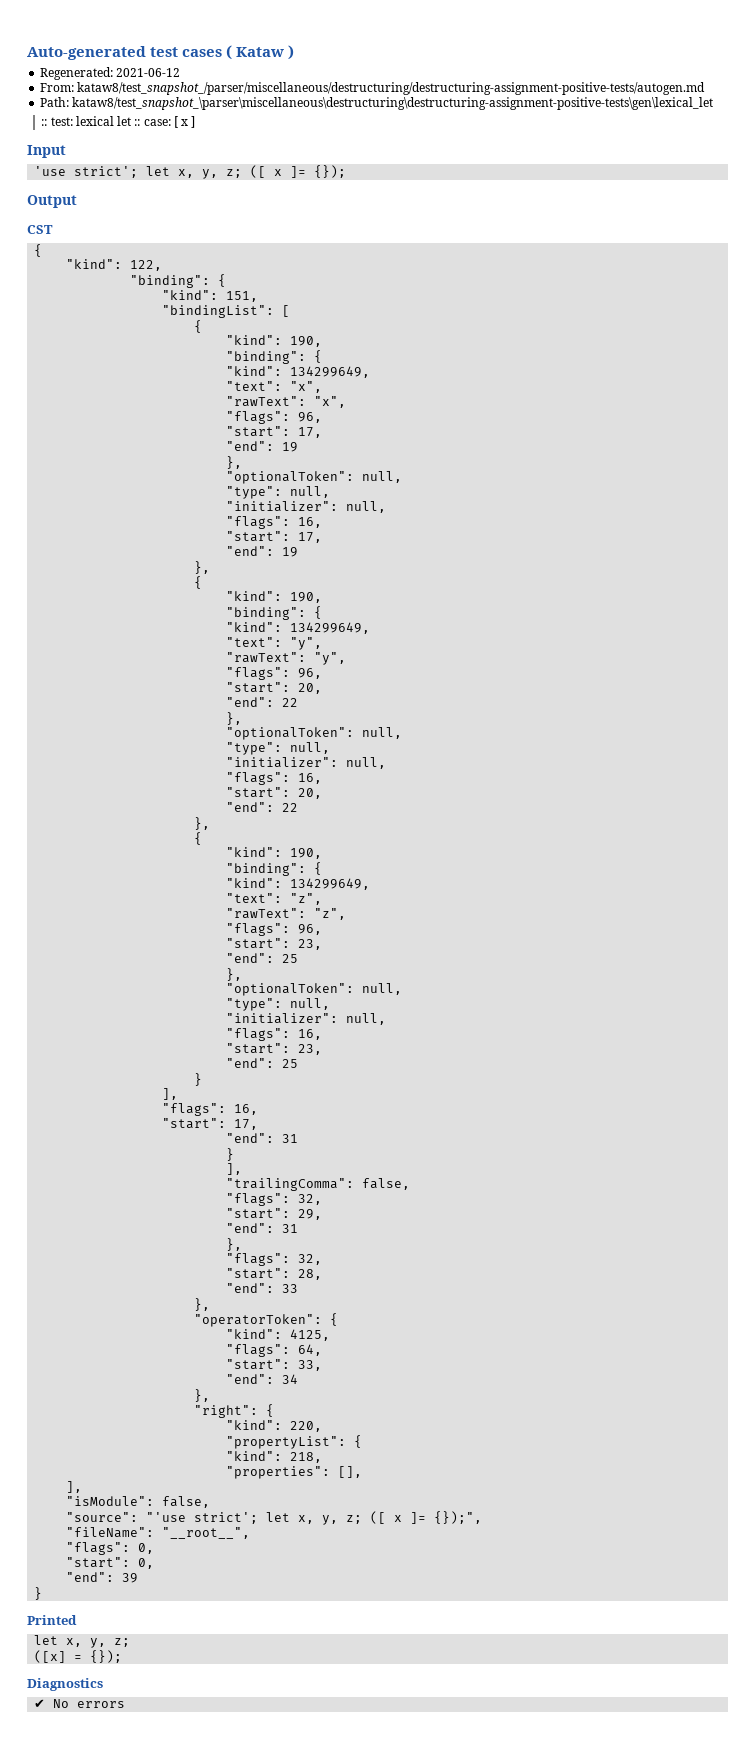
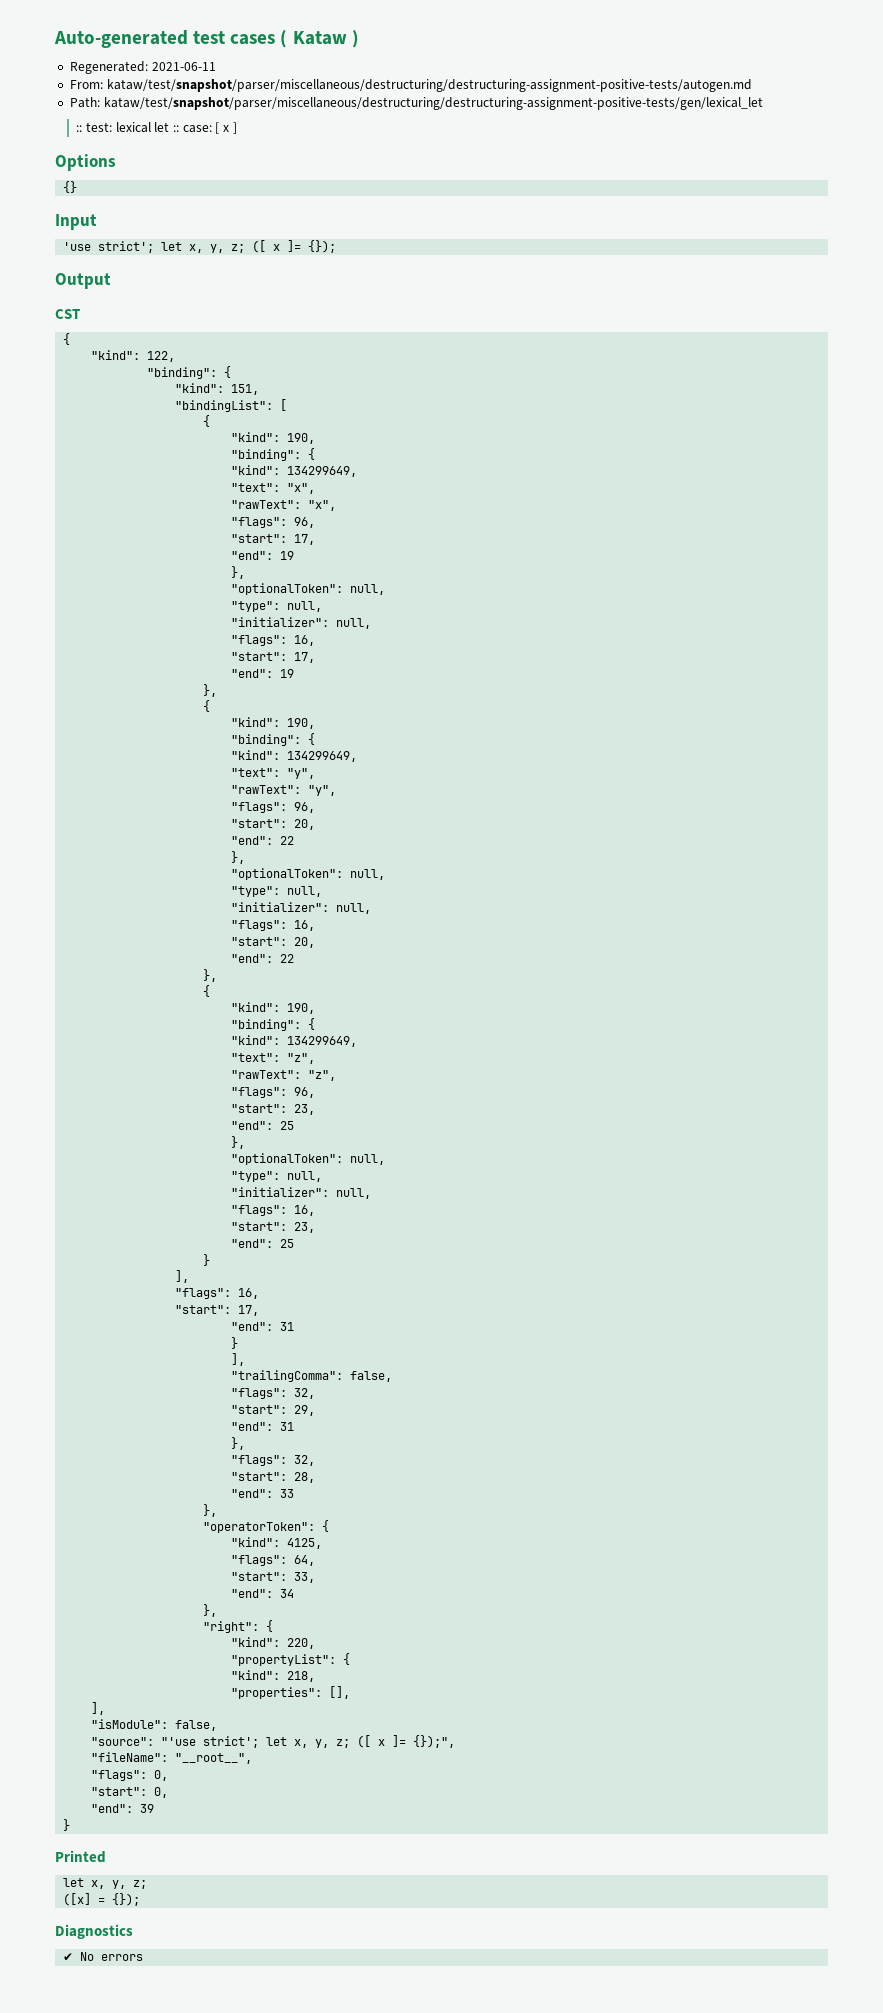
- Regenerated: 2021-06-12
+ Regenerated: 2021-06-11
- From: kataw8/test_snapshot_/parser/miscellaneous/destructuring/destructuring-assignment-positive-tests/autogen.md
+ From: kataw/test/snapshot/parser/miscellaneous/destructuring/destructuring-assignment-positive-tests/autogen.md
- Path: kataw8/test_snapshot_\parser\miscellaneous\destructuring\destructuring-assignment-positive-tests\gen\lexical_let
+ Path: kataw/test/snapshot/parser/miscellaneous/destructuring/destructuring-assignment-positive-tests/gen/lexical_let
+ Options
+ {}

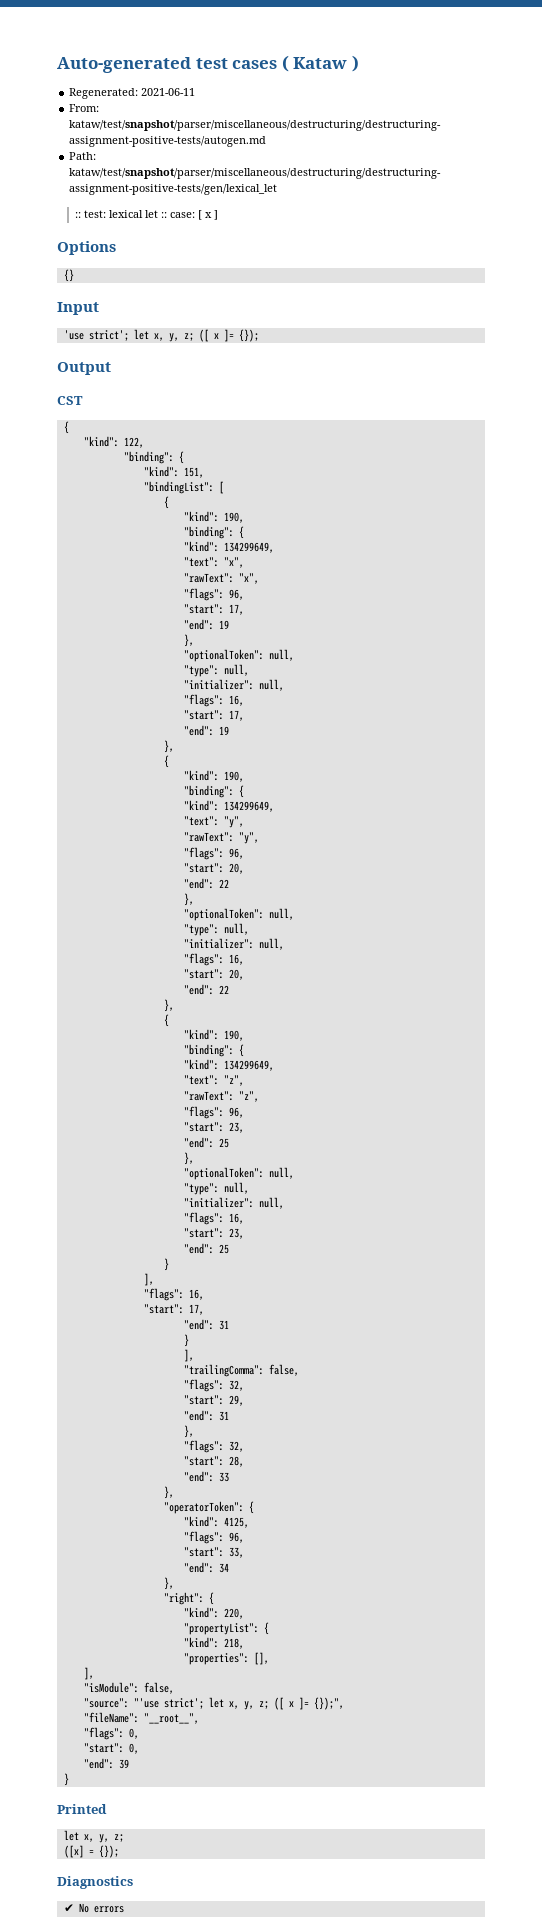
  "kind": 4125,
- "flags": 64,
+ "flags": 96,

